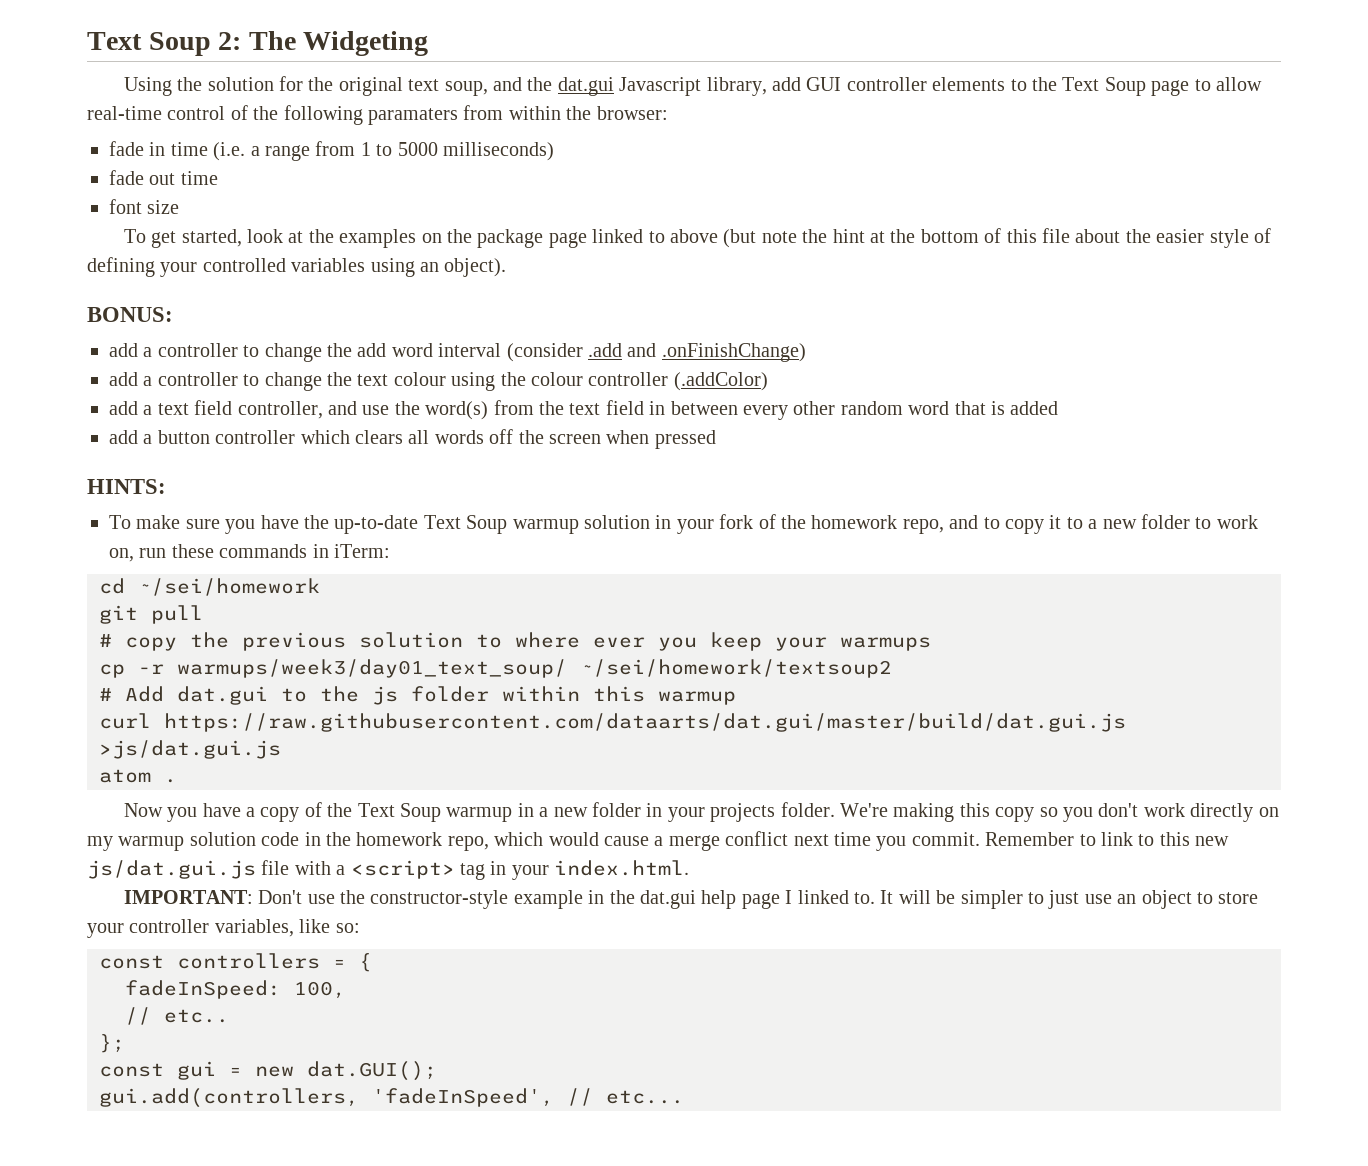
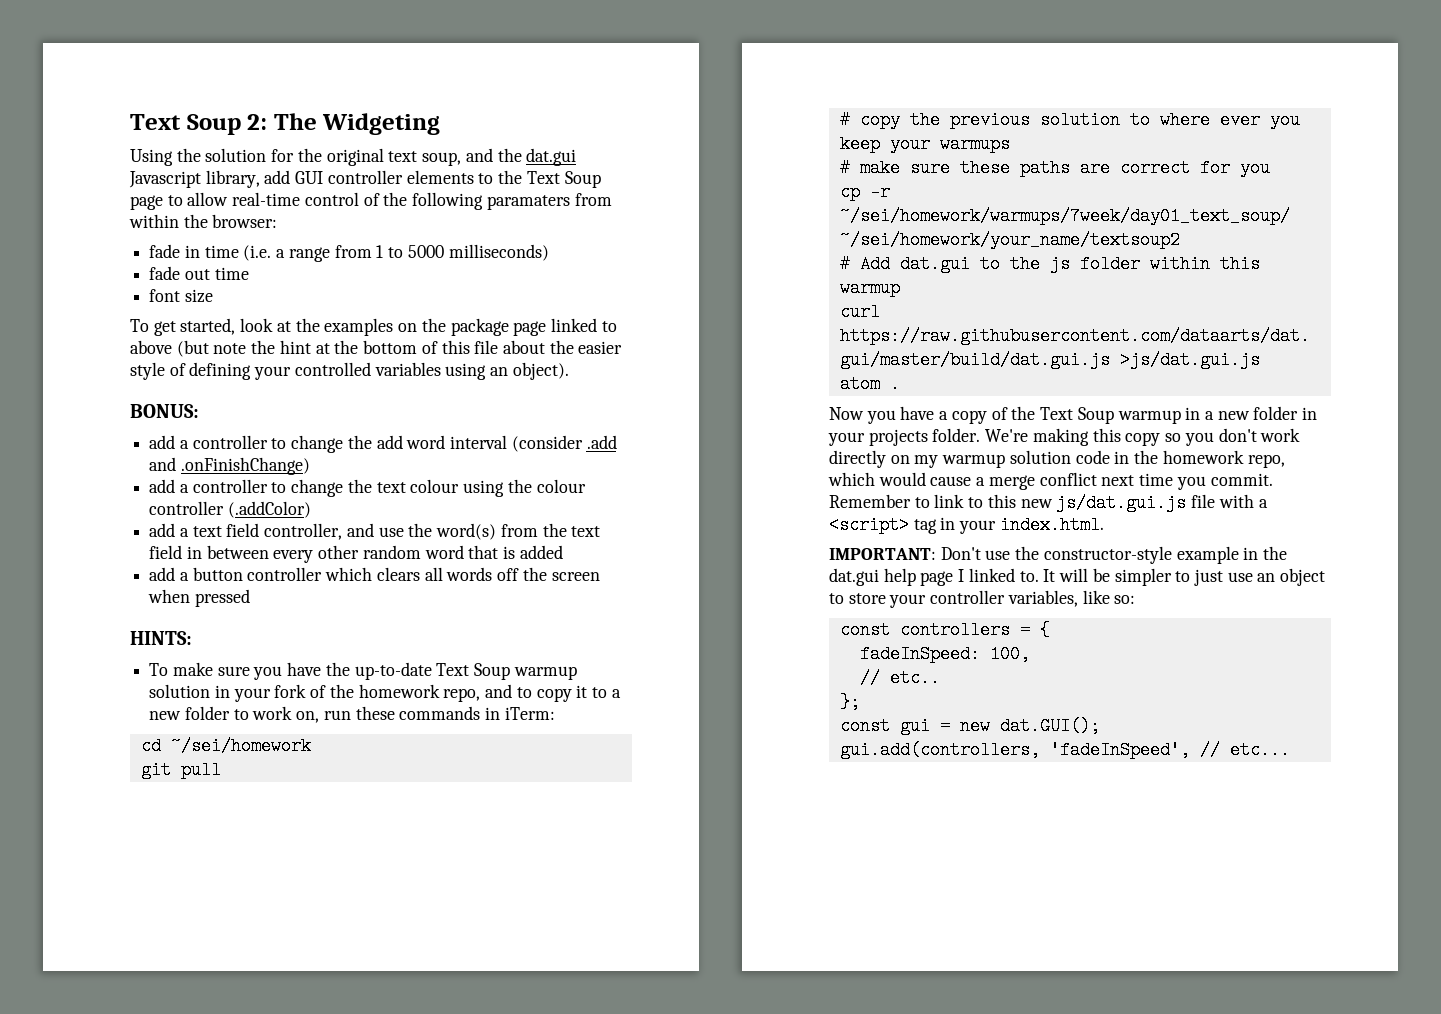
+ # make sure these paths are correct for you
- cp -r warmups/week3/day01_text_soup/ ~/sei/homework/textsoup2
+ cp -r ~/sei/homework/warmups/7week/day01_text_soup/ ~/sei/homework/your_name/textsoup2

